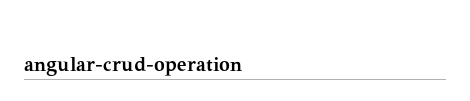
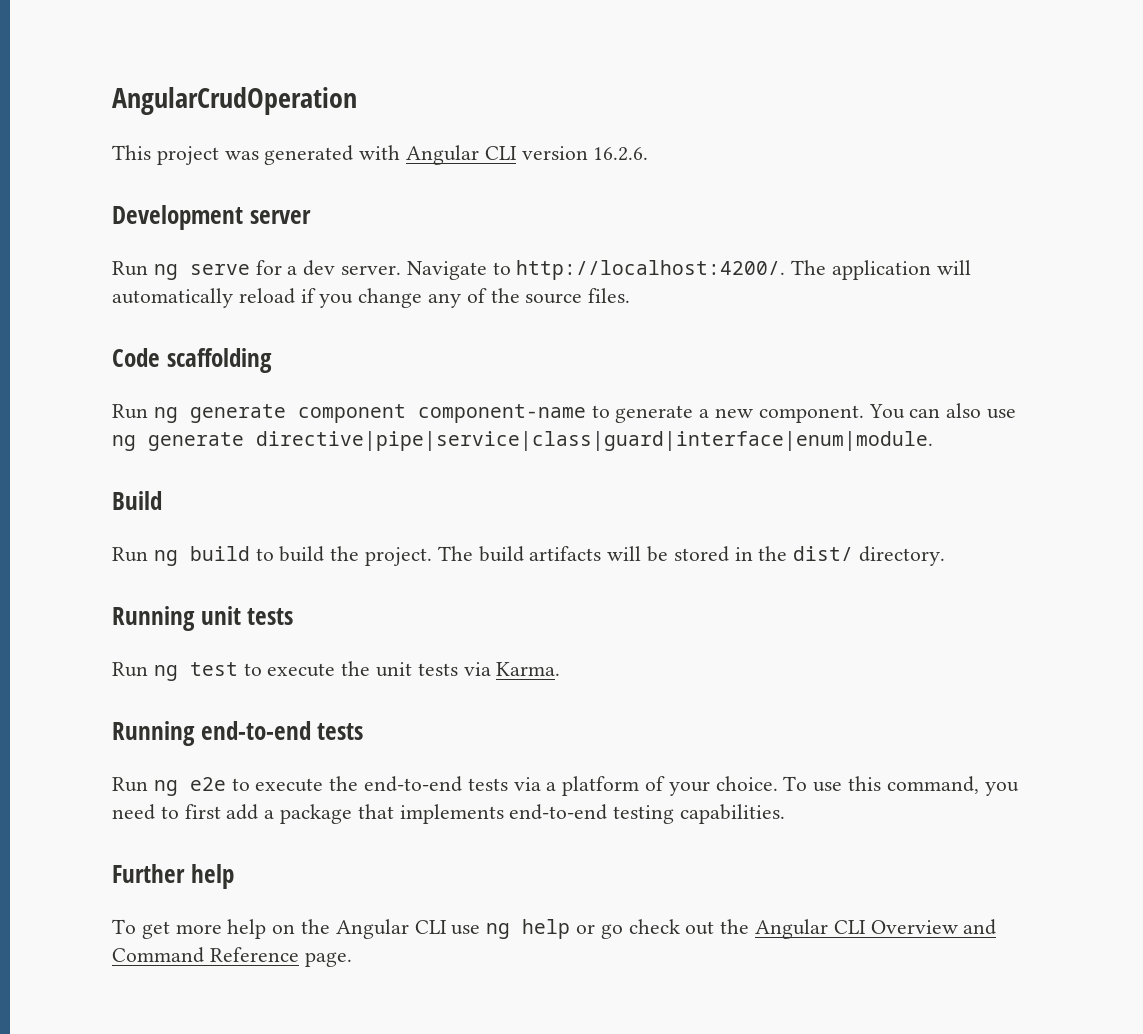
- angular-crud-operation
+ AngularCrudOperation
+ This project was generated with Angular CLI version 16.2.6.
+ Development server
+ Run ng serve for a dev server. Navigate to http://localhost:4200/. The application will automatically reload if you change any of the source files.
+ Code scaffolding
+ Run ng generate component component-name to generate a new component. You can also use ng generate directive|pipe|service|class|guard|interface|enum|module.
+ Build
+ Run ng build to build the project. The build artifacts will be stored in the dist/ directory.
+ Running unit tests
+ Run ng test to execute the unit tests via Karma.
+ Running end-to-end tests
+ Run ng e2e to execute the end-to-end tests via a platform of your choice. To use this command, you need to first add a package that implements end-to-end testing capabilities.
+ Further help
+ To get more help on the Angular CLI use ng help or go check out the Angular CLI Overview and Command Reference page.

